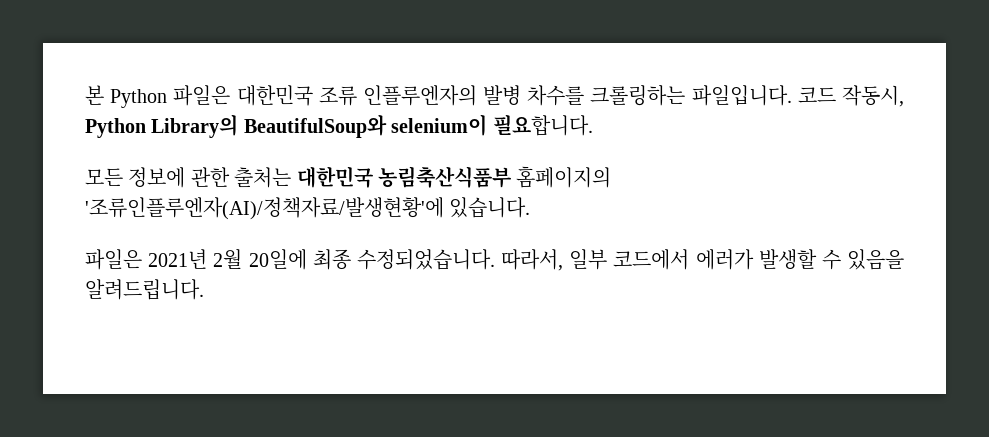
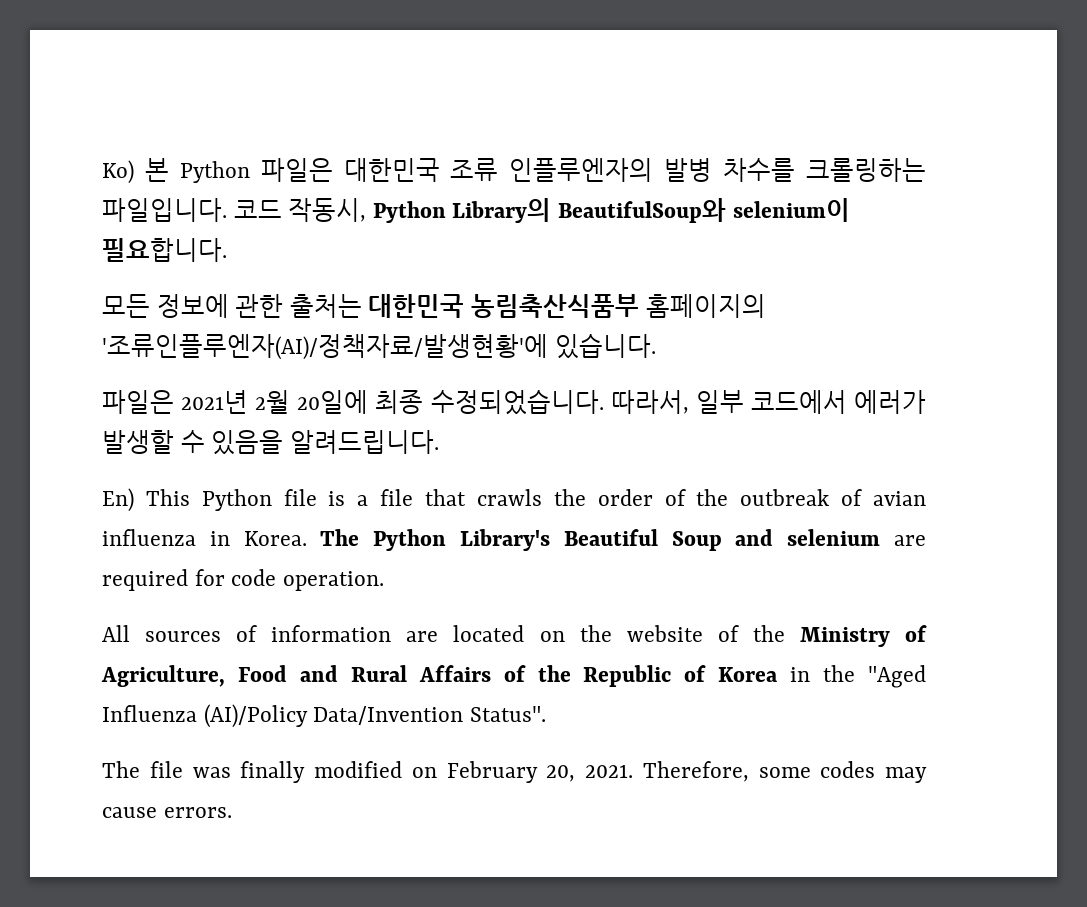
- 본 Python 파일은 대한민국 조류 인플루엔자의 발병 차수를 크롤링하는 파일입니다.
+ Ko) 본 Python 파일은 대한민국 조류 인플루엔자의 발병 차수를 크롤링하는 파일입니다.
+ En) This Python file is a file that crawls the order of the outbreak of avian influenza in Korea. The Python Library's Beautiful Soup and selenium are required for code operation.
+ All sources of information are located on the website of the Ministry of Agriculture, Food and Rural Affairs of the Republic of Korea in the "Aged Influenza (AI)/Policy Data/Invention Status".
+ The file was finally modified on February 20, 2021. Therefore, some codes may cause errors.

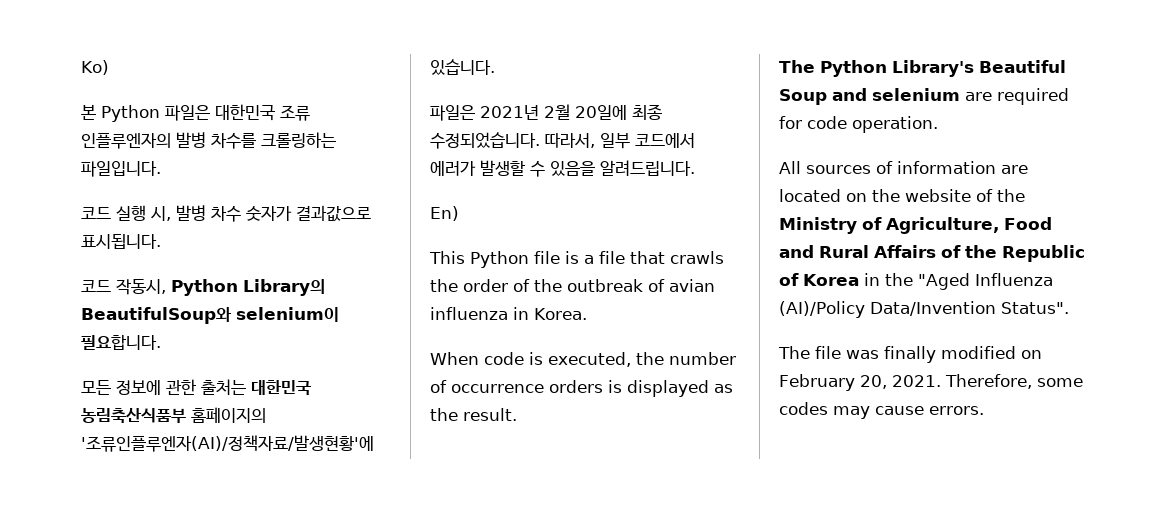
- Ko) 본 Python 파일은 대한민국 조류 인플루엔자의 발병 차수를 크롤링하는 파일입니다. 코드 작동시, Python Library의 BeautifulSoup와 selenium이 필요합니다.
+ Ko)
+ 본 Python 파일은 대한민국 조류 인플루엔자의 발병 차수를 크롤링하는 파일입니다.
+ 코드 실행 시, 발병 차수 숫자가 결과값으로 표시됩니다.
+ 코드 작동시, Python Library의 BeautifulSoup와 selenium이 필요합니다.
- En) This Python file is a file that crawls the order of the outbreak of avian influenza in Korea. The Python Library's Beautiful Soup and selenium are required for code operation.
+ En)
+ This Python file is a file that crawls the order of the outbreak of avian influenza in Korea.
+ When code is executed, the number of occurrence orders is displayed as the result.
+ The Python Library's Beautiful Soup and selenium are required for code operation.

